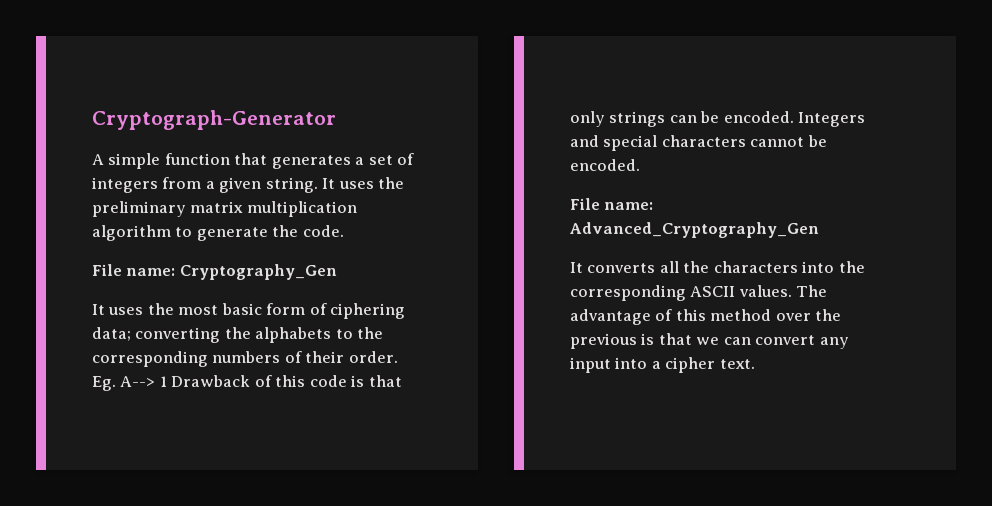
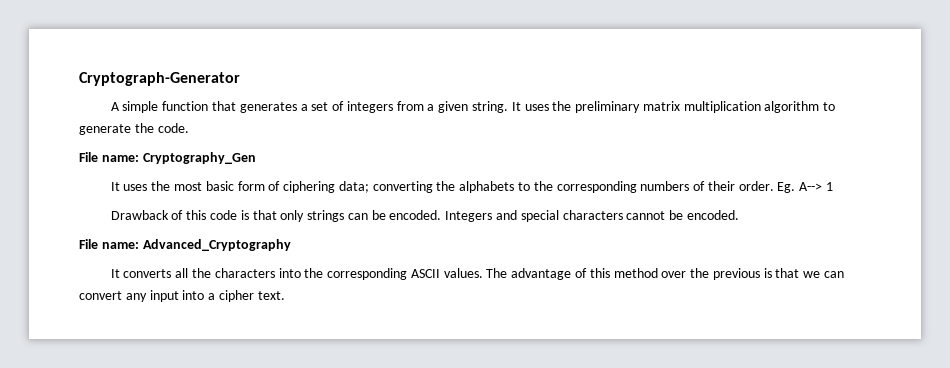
- Eg. A--> 1 Drawback of this code is that only strings can be encoded.
+ Eg. A--> 1
+ Drawback of this code is that only strings can be encoded.
- File name: Advanced_Cryptography_Gen
+ File name: Advanced_Cryptography

